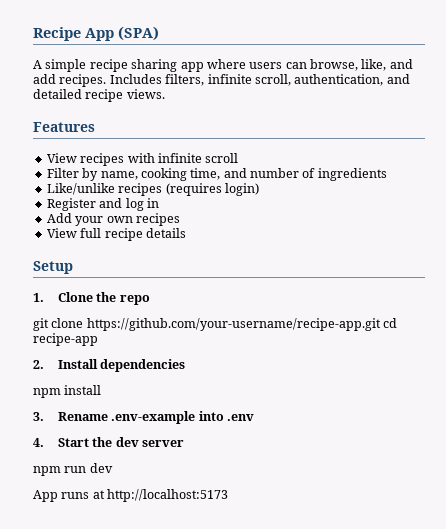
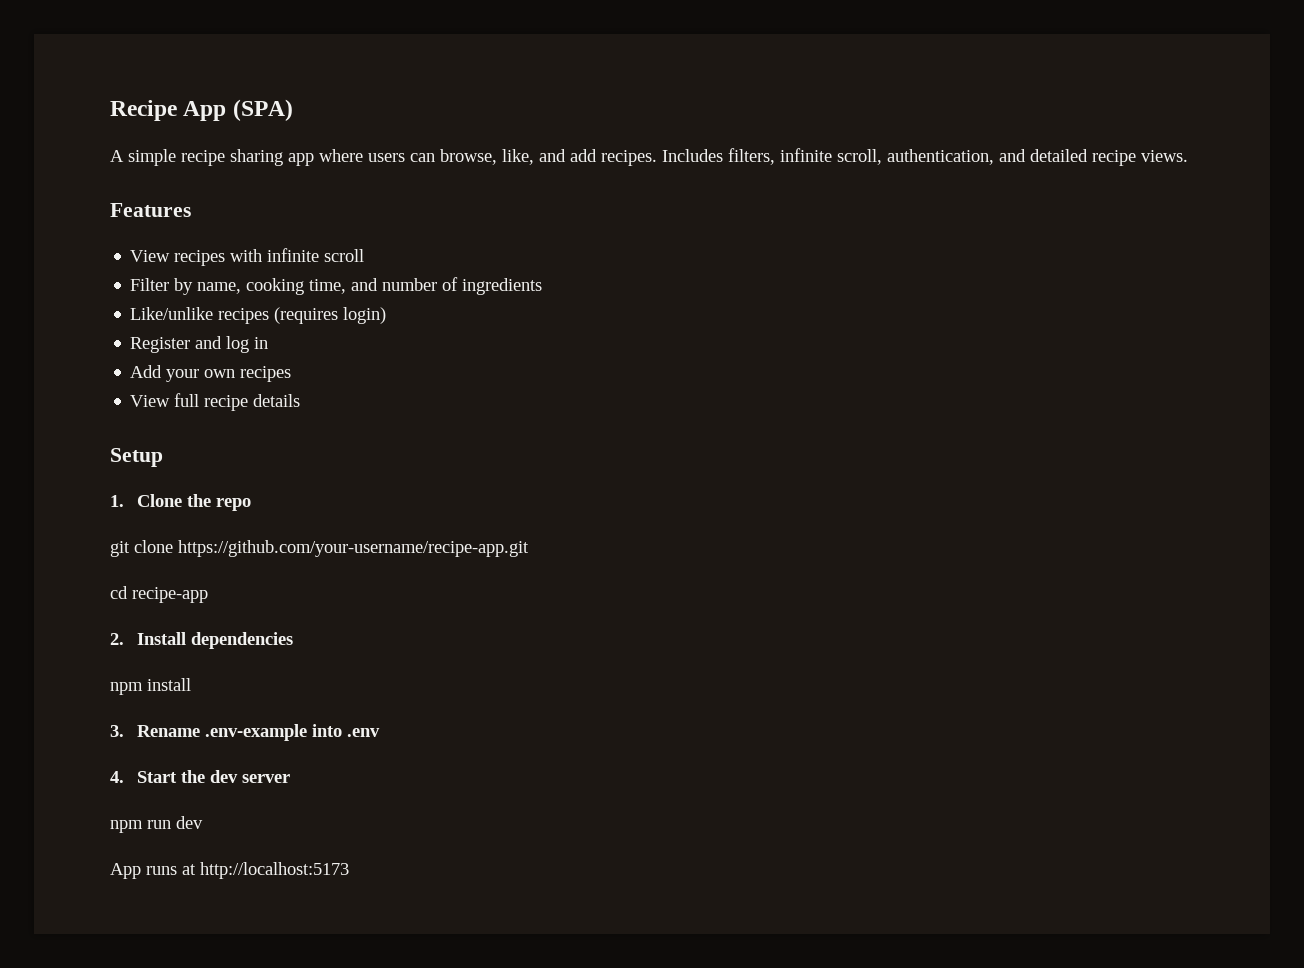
- git clone https://github.com/your-username/recipe-app.git cd recipe-app
+ git clone https://github.com/your-username/recipe-app.git
+ cd recipe-app

